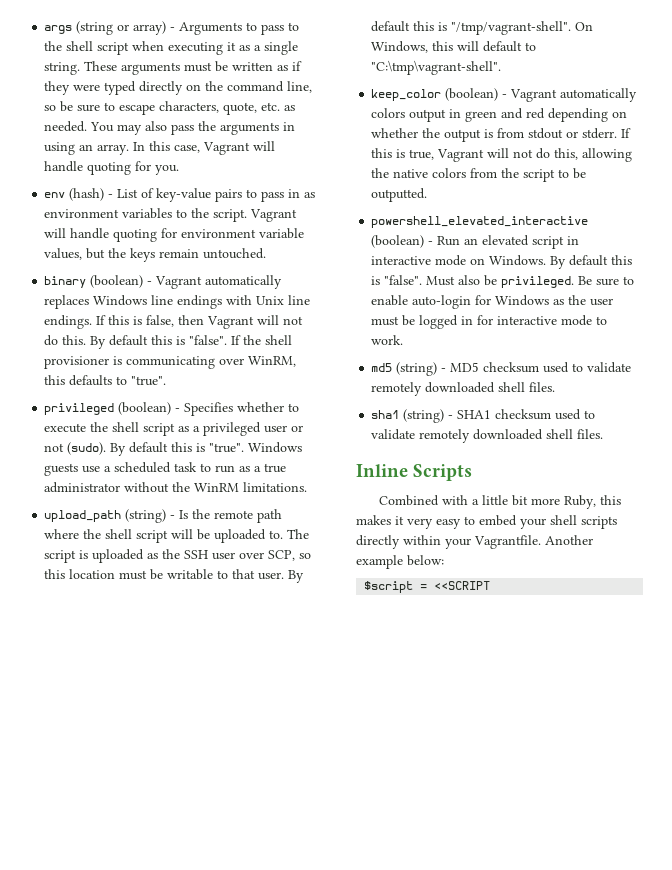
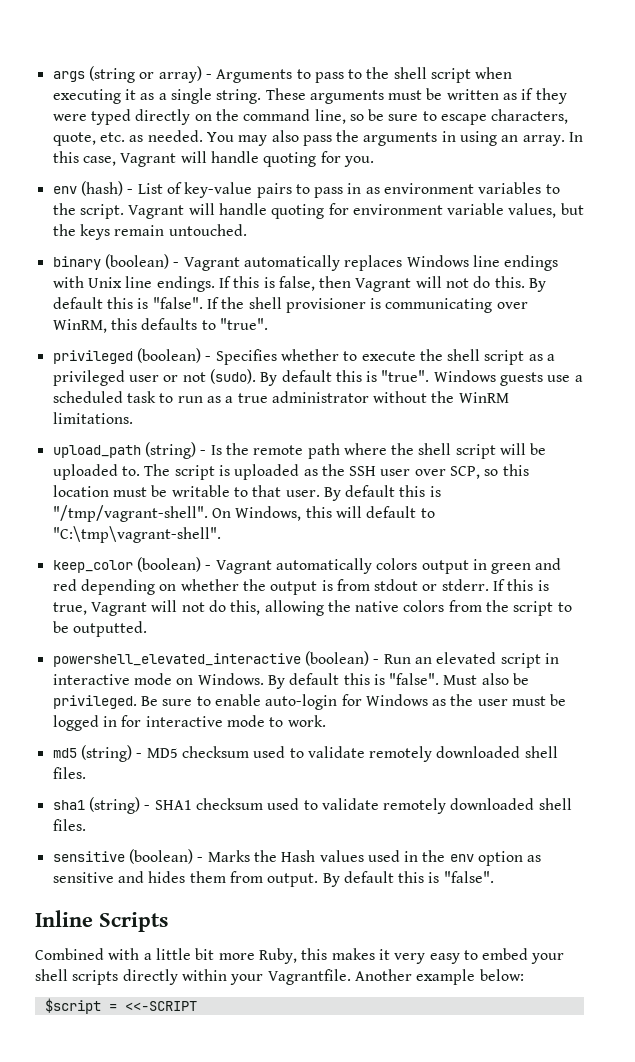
+ sensitive (boolean) - Marks the Hash values used in the env option as sensitive and hides them from output. By default this is "false".
- $script = <<SCRIPT
+ $script = <<-SCRIPT

